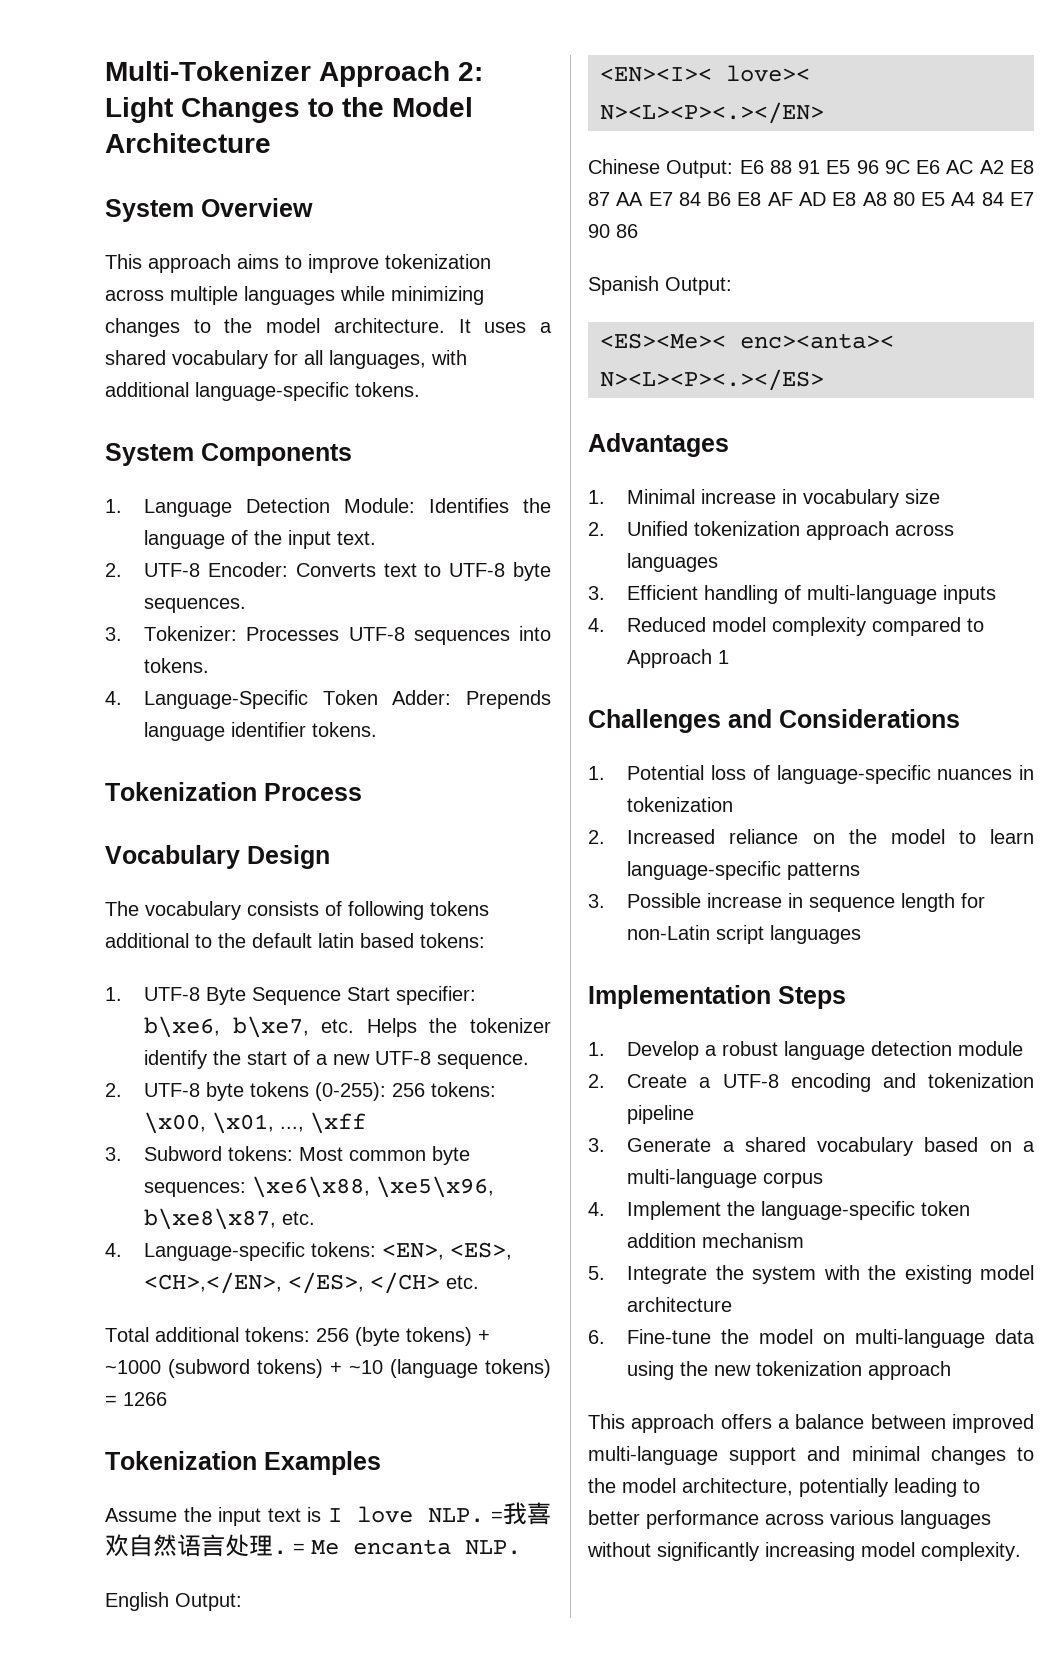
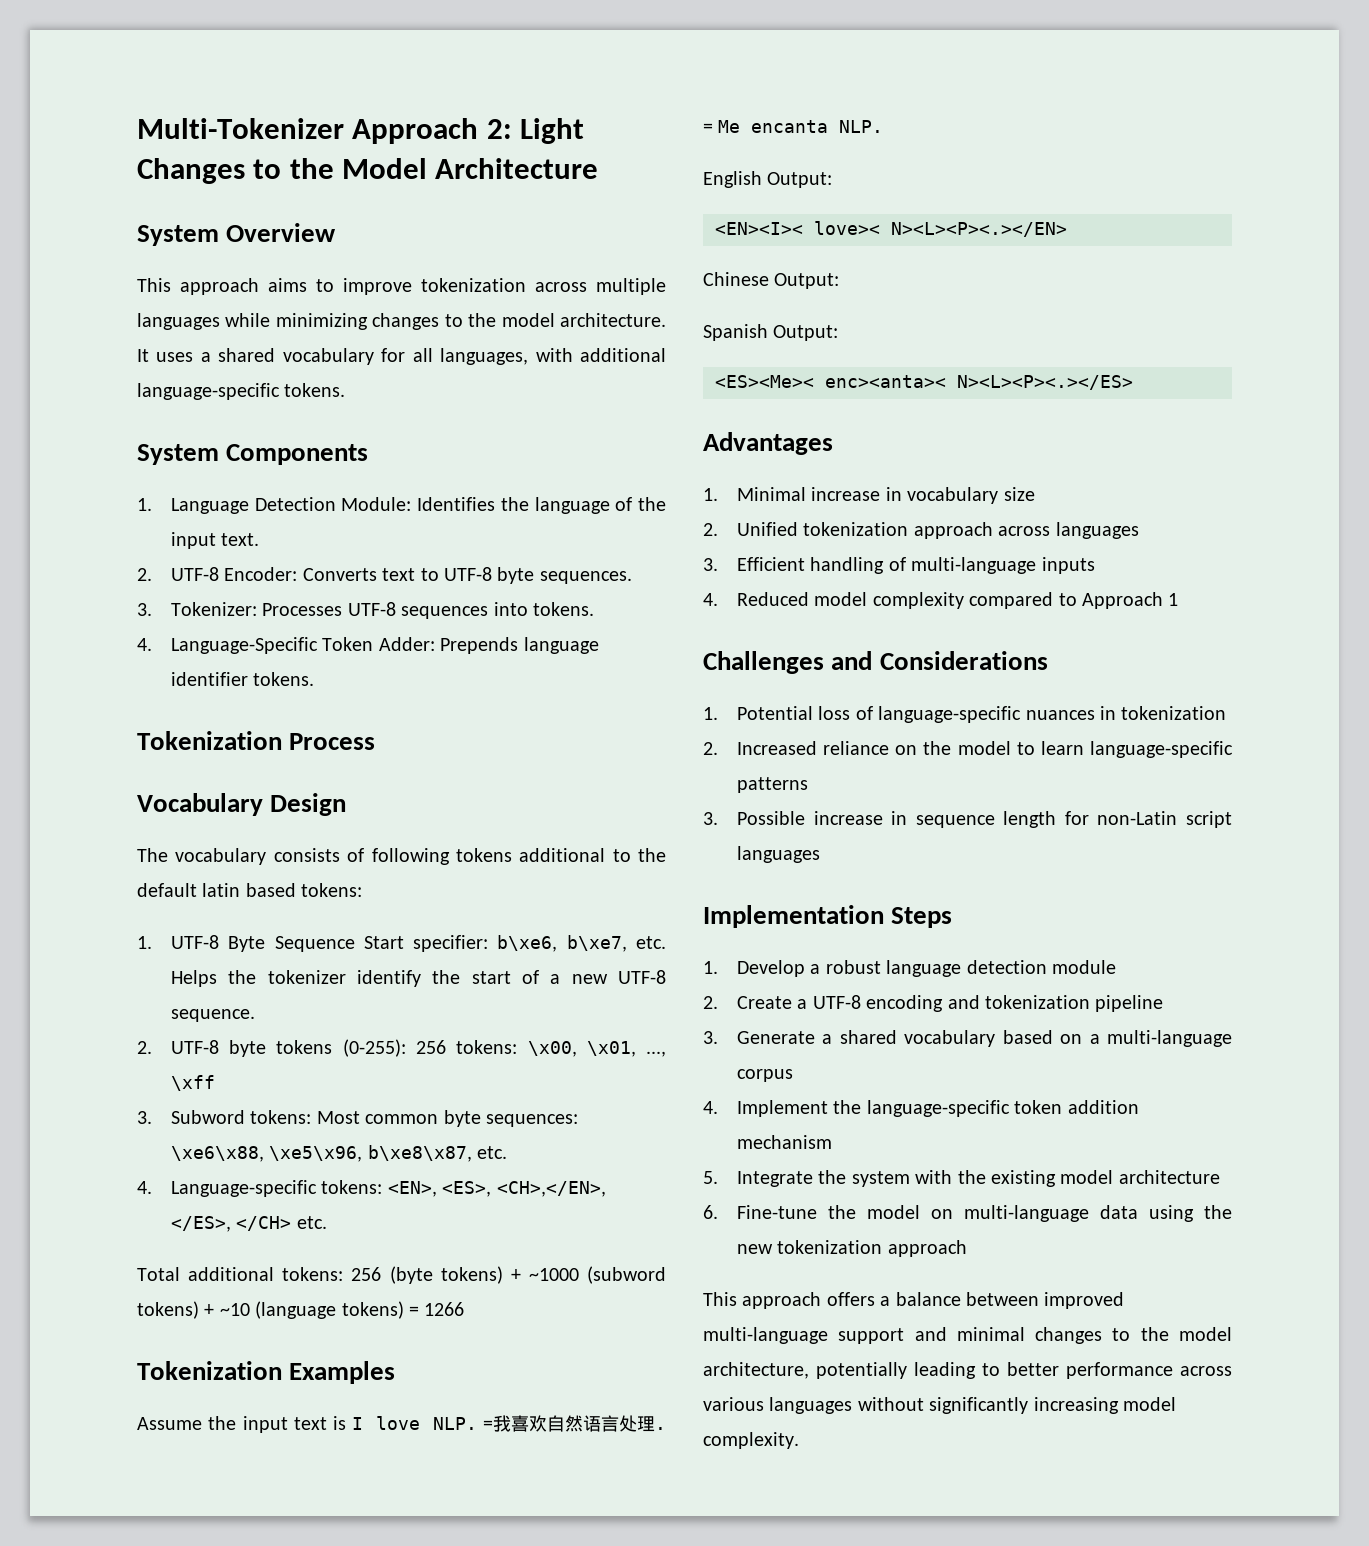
- Chinese Output: E6 88 91 E5 96 9C E6 AC A2 E8 87 AA E7 84 B6 E8 AF AD E8 A8 80 E5 A4 84 E7 90 86
+ Chinese Output:

